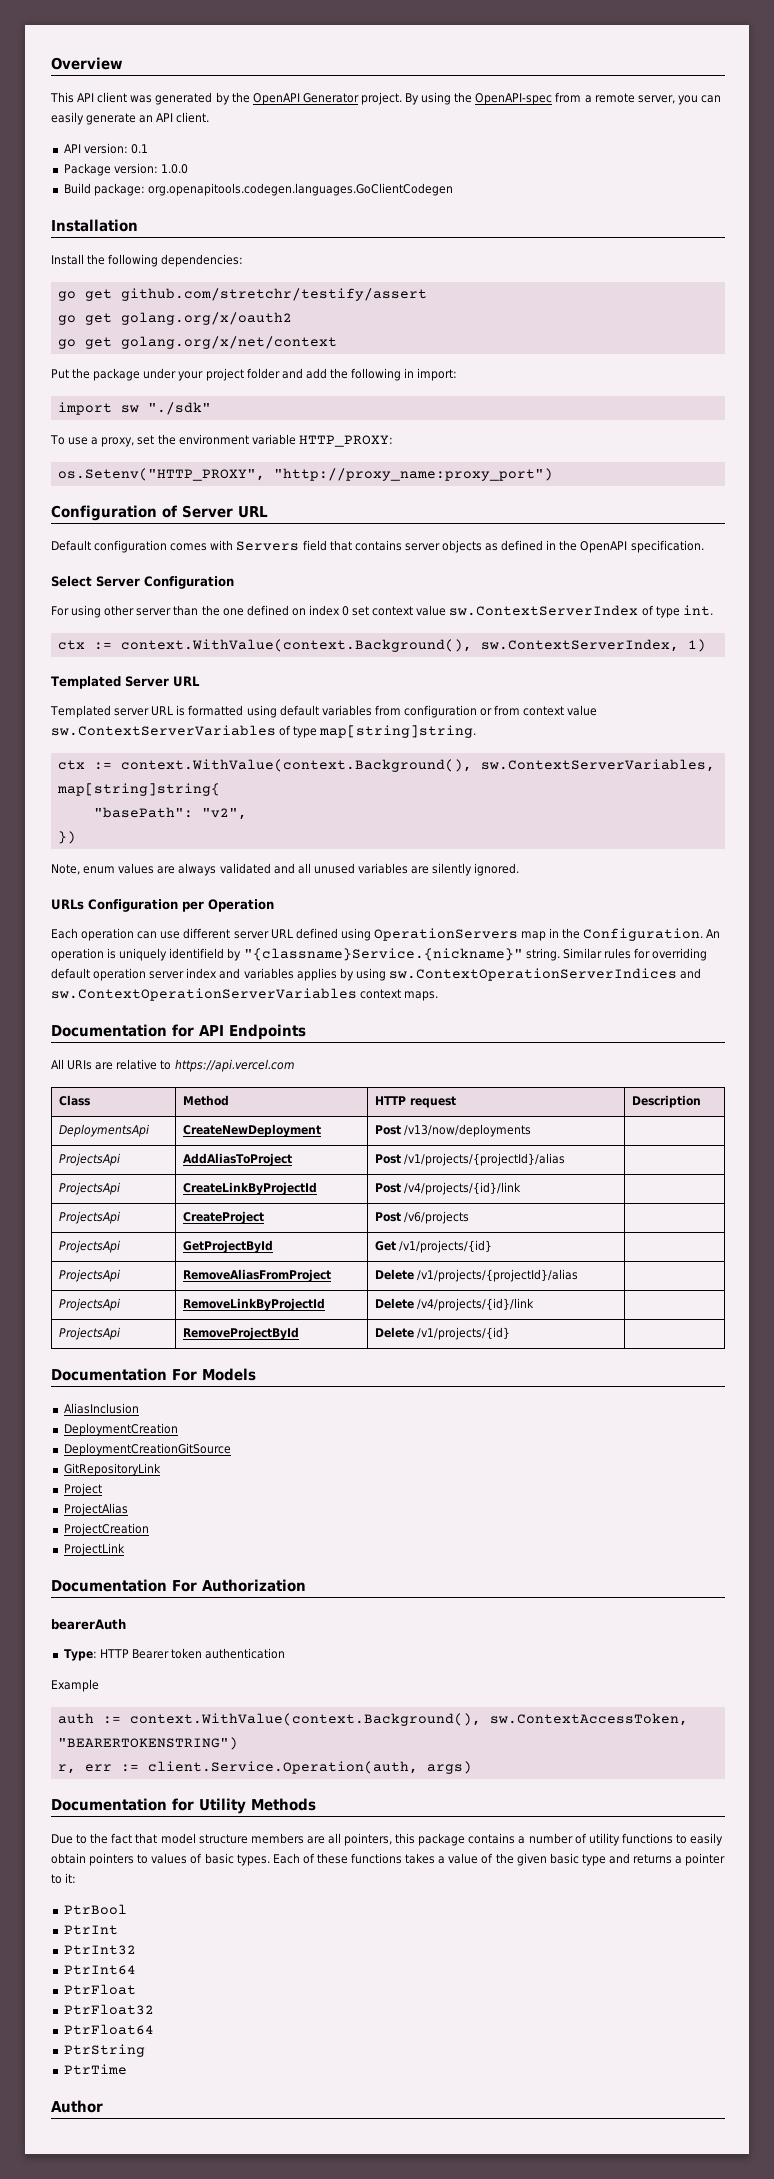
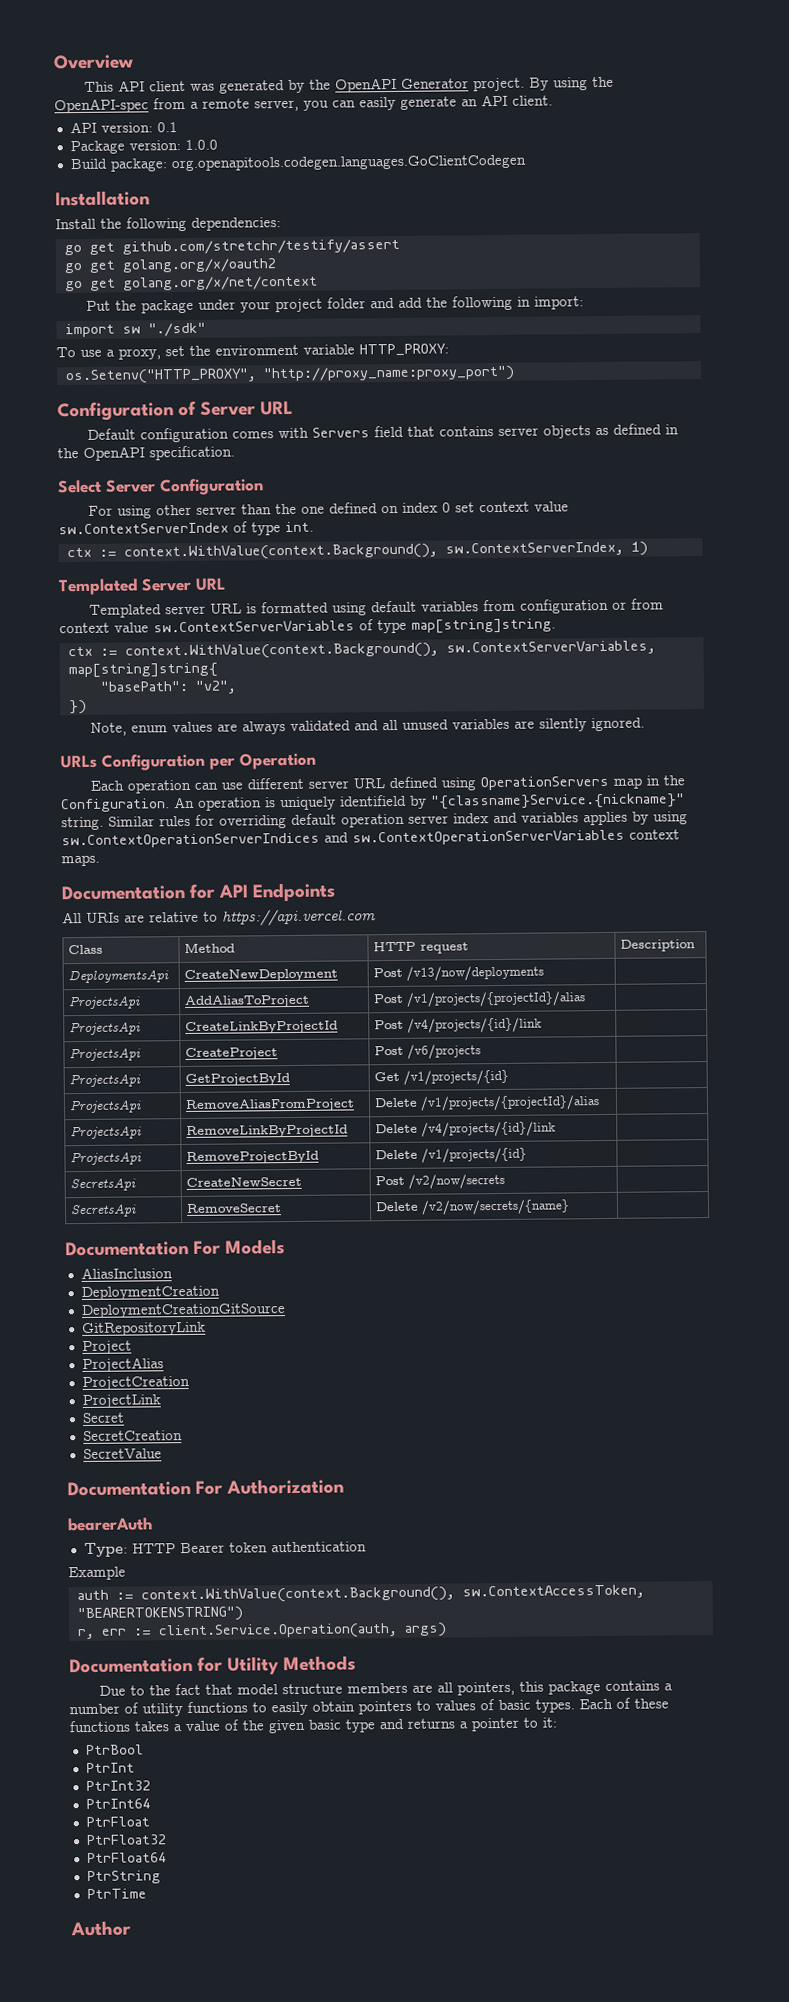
+ SecretsApi | CreateNewSecret | Post /v2/now/secrets |
+ SecretsApi | RemoveSecret | Delete /v2/now/secrets/{name} |
+ Secret
+ SecretCreation
+ SecretValue

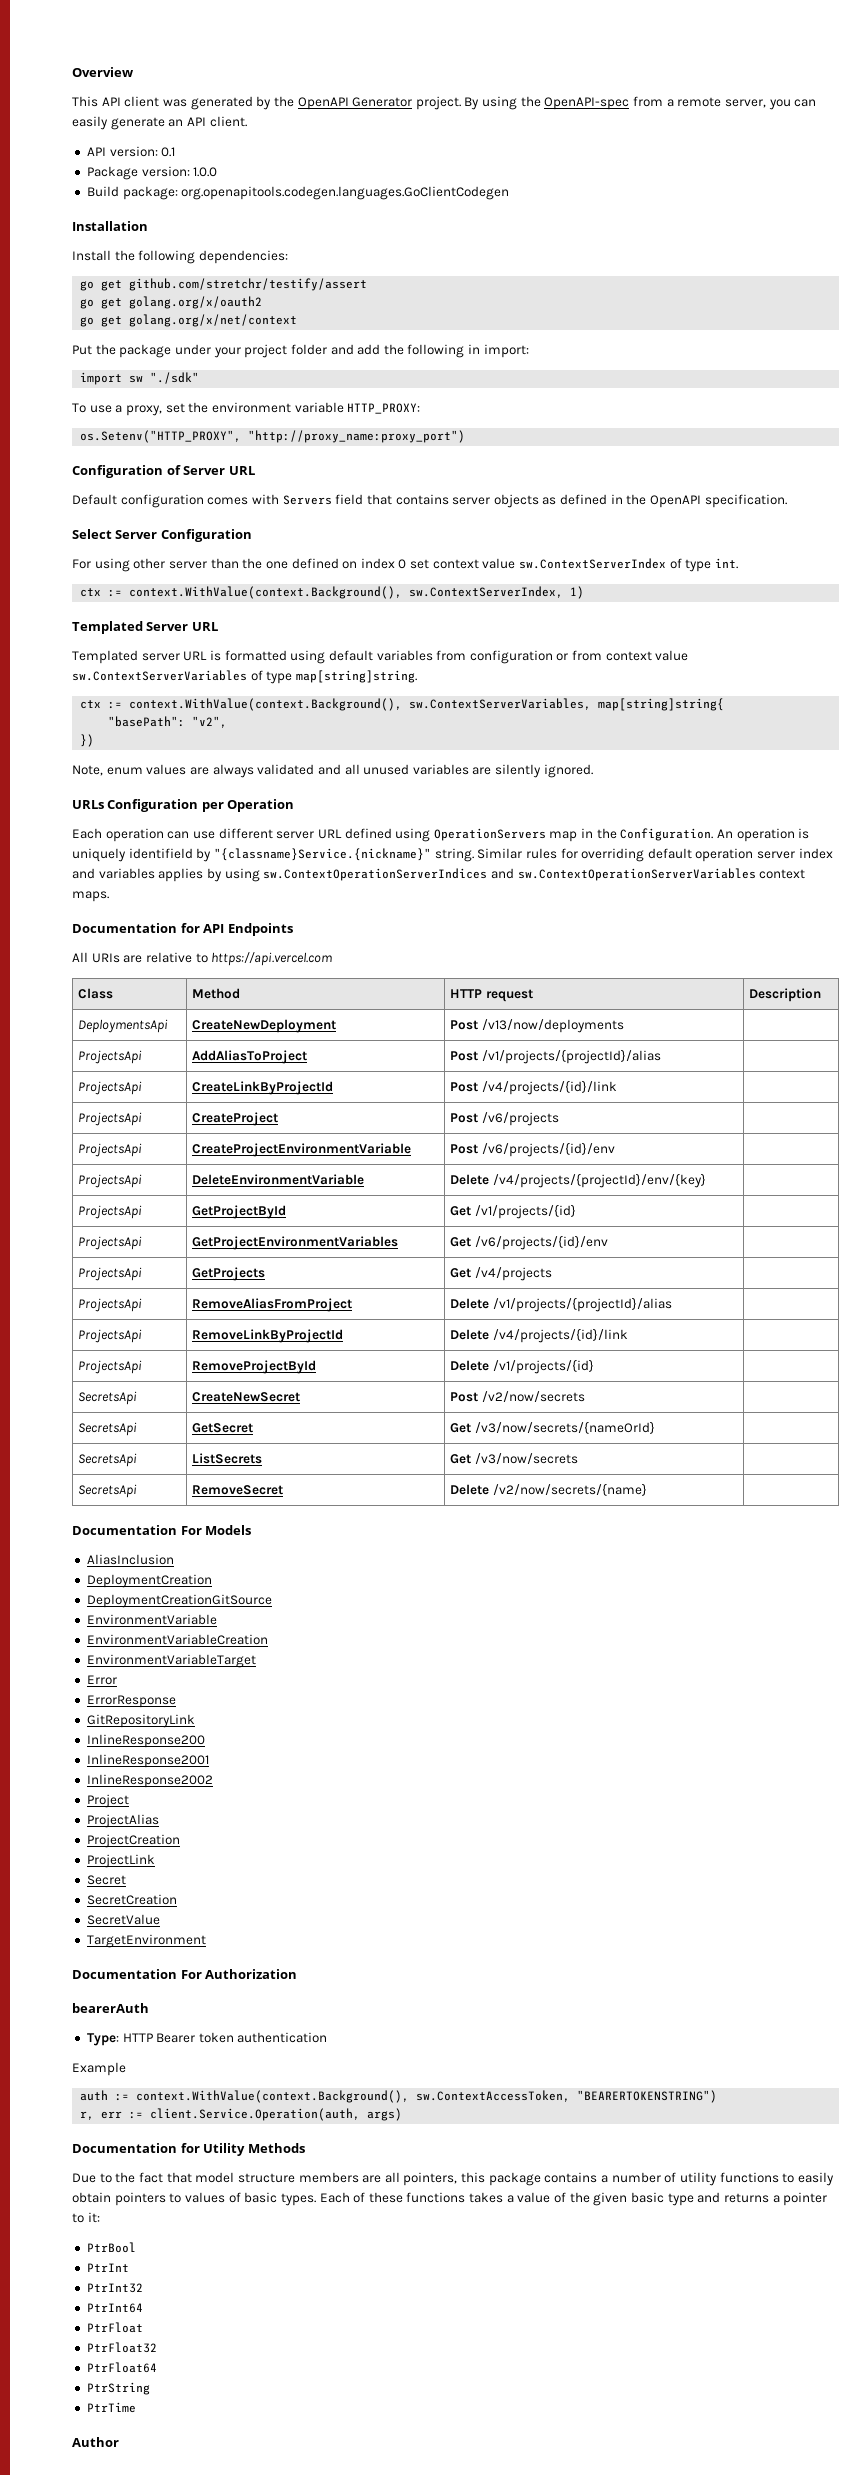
+ ProjectsApi | CreateProjectEnvironmentVariable | Post /v6/projects/{id}/env |
+ ProjectsApi | DeleteEnvironmentVariable | Delete /v4/projects/{projectId}/env/{key} |
  ProjectsApi | GetProjectById | Get /v1/projects/{id} |
+ ProjectsApi | GetProjectEnvironmentVariables | Get /v6/projects/{id}/env |
+ ProjectsApi | GetProjects | Get /v4/projects |
+ SecretsApi | GetSecret | Get /v3/now/secrets/{nameOrId} |
+ SecretsApi | ListSecrets | Get /v3/now/secrets |
+ EnvironmentVariable
+ EnvironmentVariableCreation
+ EnvironmentVariableTarget
+ Error
+ ErrorResponse
  GitRepositoryLink
+ InlineResponse200
+ InlineResponse2001
+ InlineResponse2002
+ TargetEnvironment

